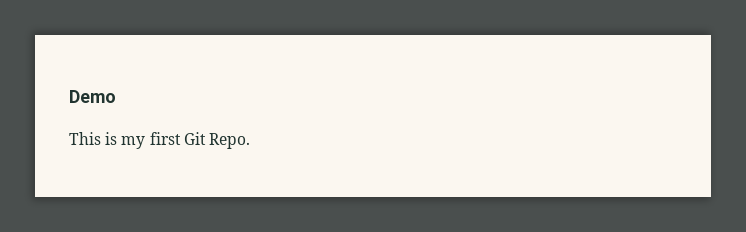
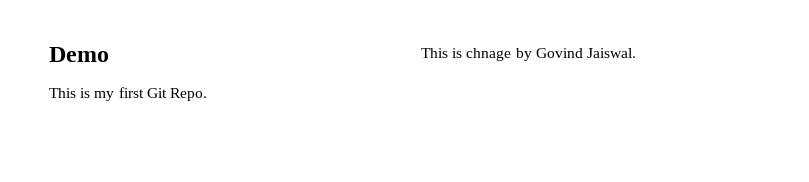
+ This is chnage by Govind Jaiswal.

